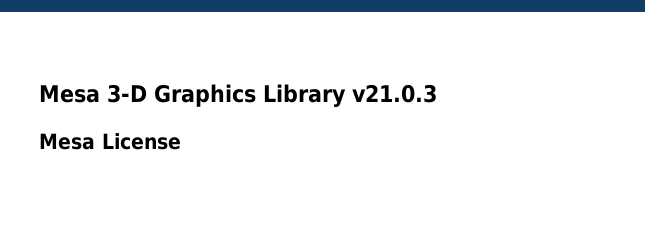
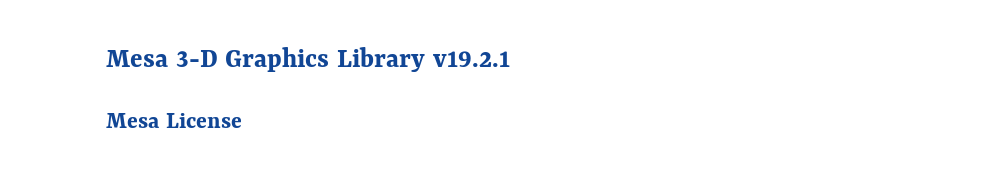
- Mesa 3-D Graphics Library v21.0.3
+ Mesa 3-D Graphics Library v19.2.1

